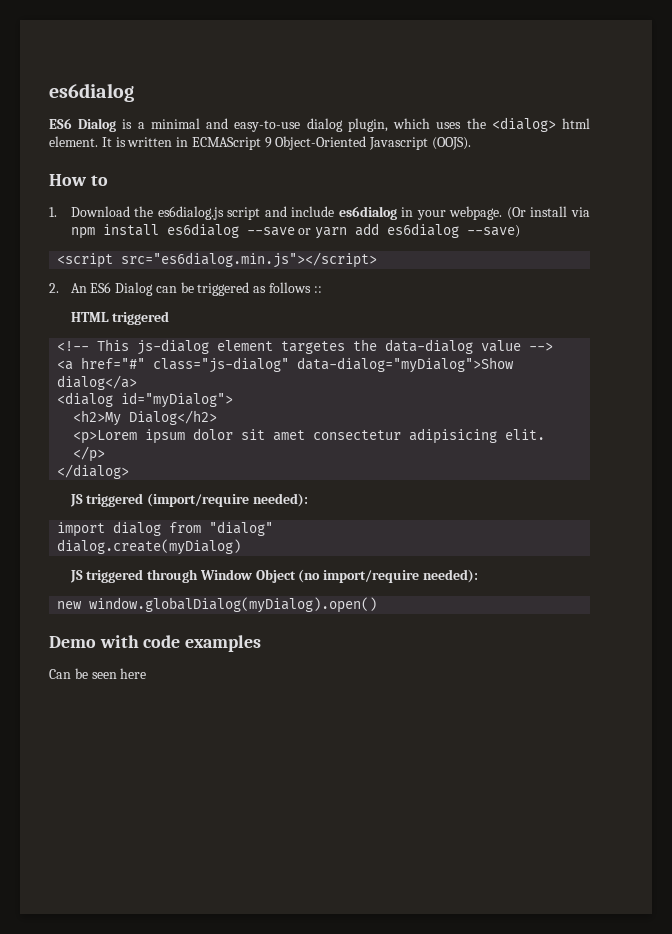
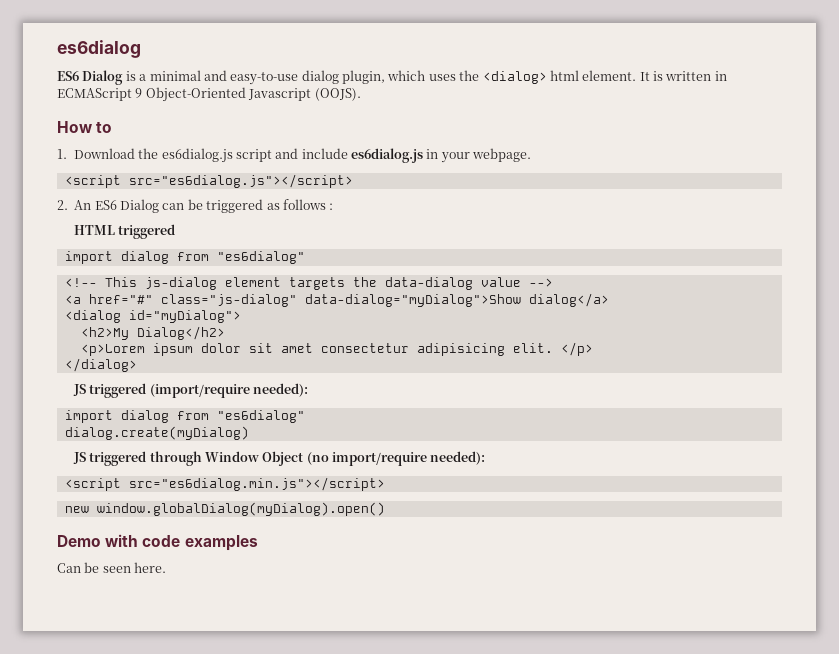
- 1. Download the es6dialog.js script and include es6dialog in your webpage. (Or install via npm install es6dialog --save or yarn add es6dialog --save)
- <script src="es6dialog.min.js"></script>
+ 1. Download the es6dialog.js script and include es6dialog.js in your webpage.
+ <script src="es6dialog.js"></script>
- 2. An ES6 Dialog can be triggered as follows ::
+ 2. An ES6 Dialog can be triggered as follows :
  HTML triggered
+ import dialog from "es6dialog"
- <!-- This js-dialog element targetes the data-dialog value -->
+ <!-- This js-dialog element targets the data-dialog value -->
  JS triggered (import/require needed):
- import dialog from "dialog"
+ import dialog from "es6dialog"
+ <script src="es6dialog.min.js"></script>
- Can be seen here
+ Can be seen here.

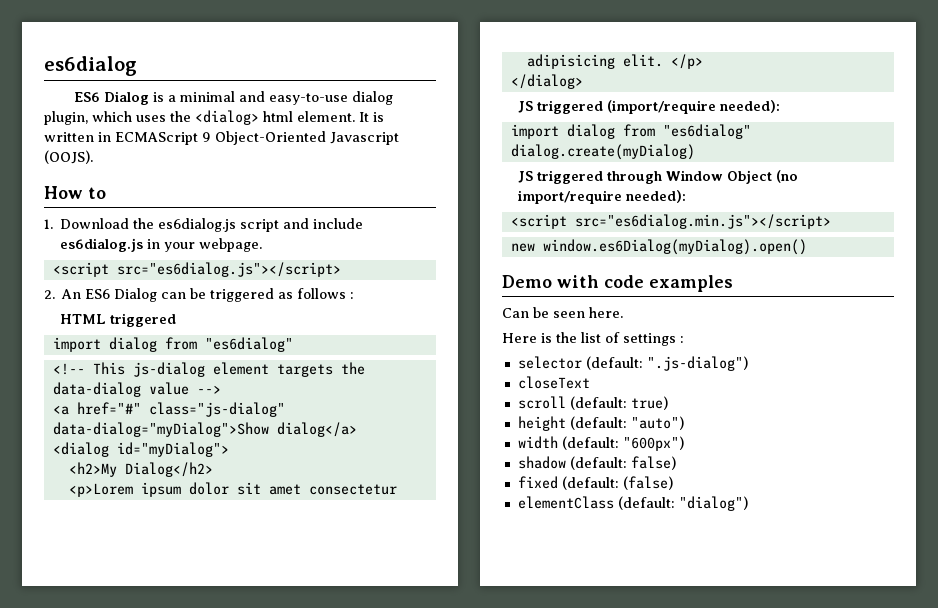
- new window.globalDialog(myDialog).open()
+ new window.es6Dialog(myDialog).open()
+ Here is the list of settings :
+ selector (default: ".js-dialog")
+ closeText
+ scroll (default: true)
+ height (default: "auto")
+ width (default: "600px")
+ shadow (default: false)
+ fixed (default: (false)
+ elementClass (default: "dialog")

